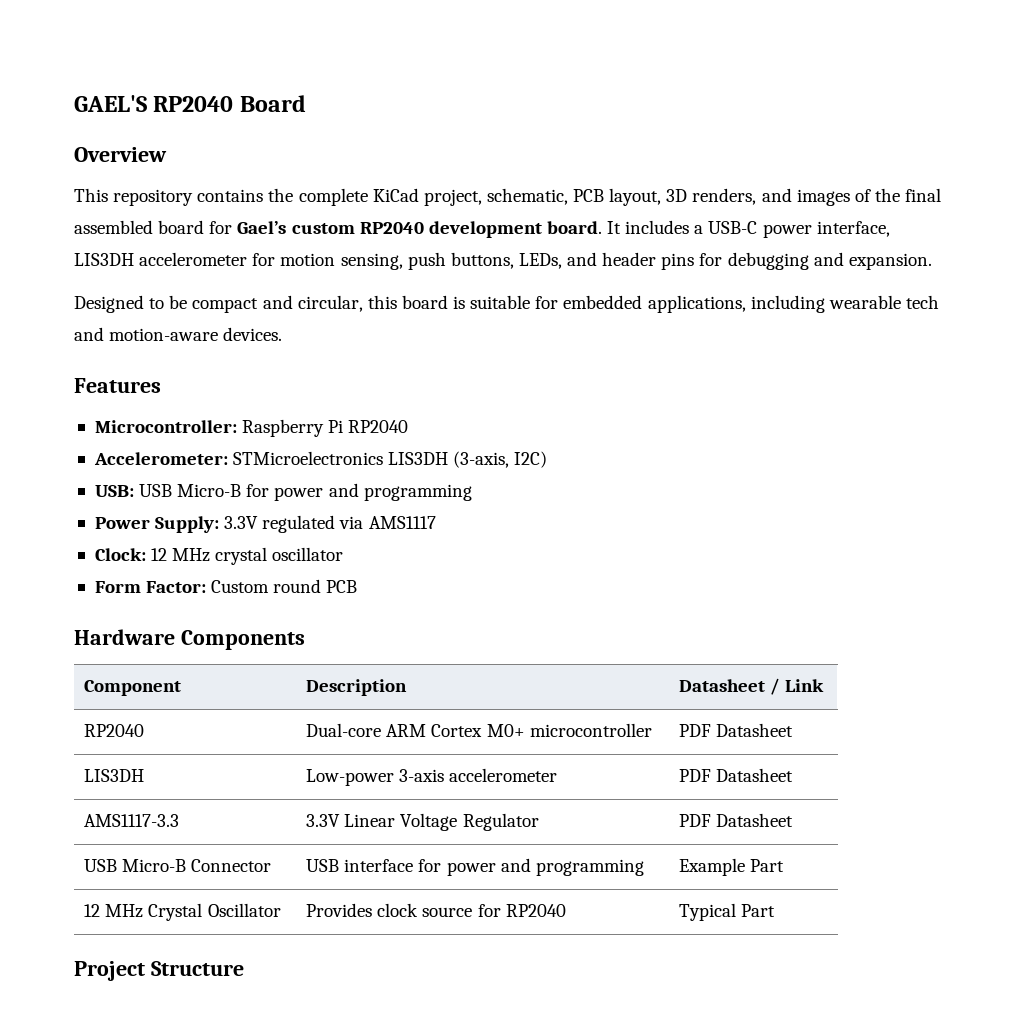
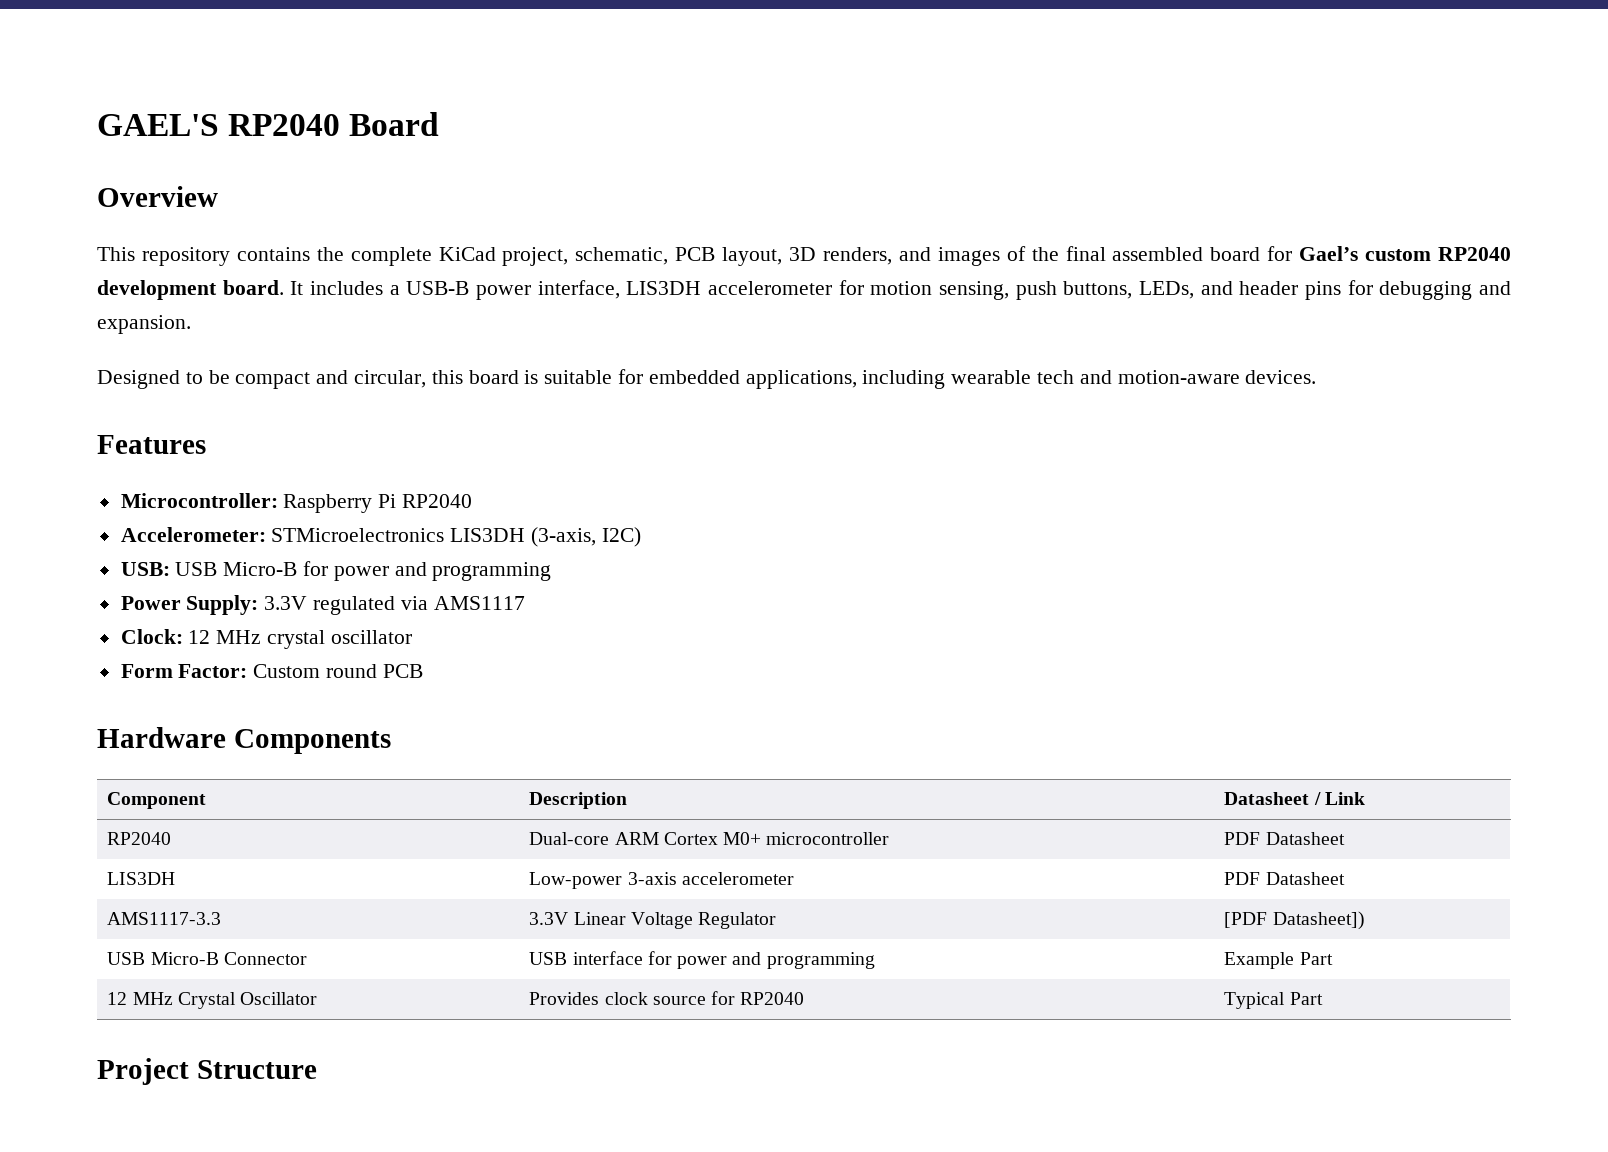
- It includes a USB-C power interface, LIS3DH accelerometer for motion sensing, push buttons, LEDs, and header pins for debugging and expansion.
+ It includes a USB-B power interface, LIS3DH accelerometer for motion sensing, push buttons, LEDs, and header pins for debugging and expansion.
- AMS1117-3.3 | 3.3V Linear Voltage Regulator | PDF Datasheet
+ AMS1117-3.3 | 3.3V Linear Voltage Regulator | [PDF Datasheet])

